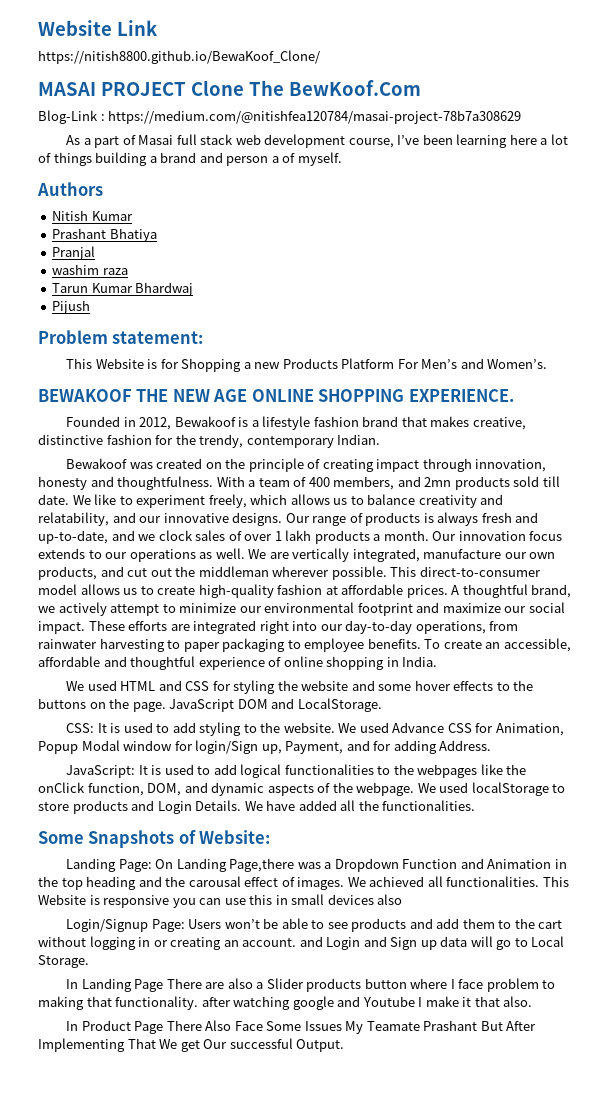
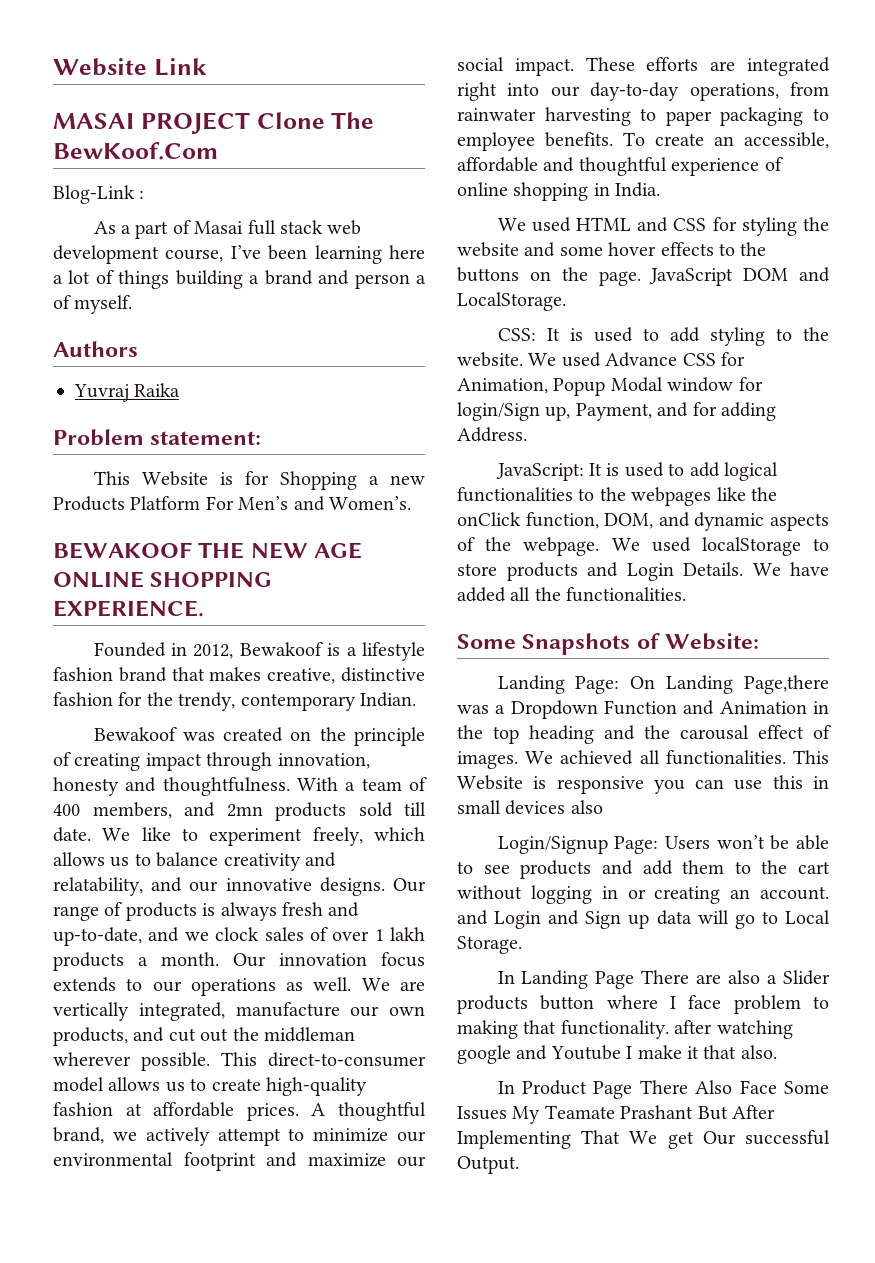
- https://nitish8800.github.io/BewaKoof_Clone/
- Blog-Link : https://medium.com/@nitishfea120784/masai-project-78b7a308629
+ Blog-Link :
- Nitish Kumar
- Prashant Bhatiya
- Pranjal
- washim raza
- Tarun Kumar Bhardwaj
- Pijush
+ Yuvraj Raika

